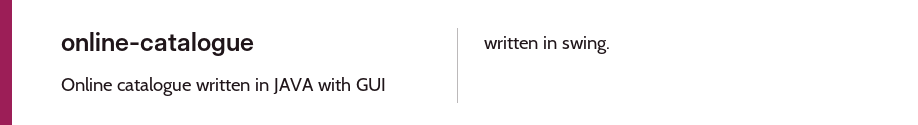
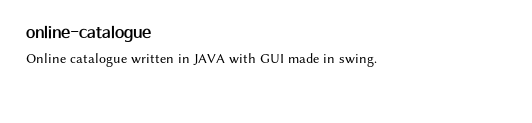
- Online catalogue written in JAVA with GUI written in swing.
+ Online catalogue written in JAVA with GUI made in swing.

